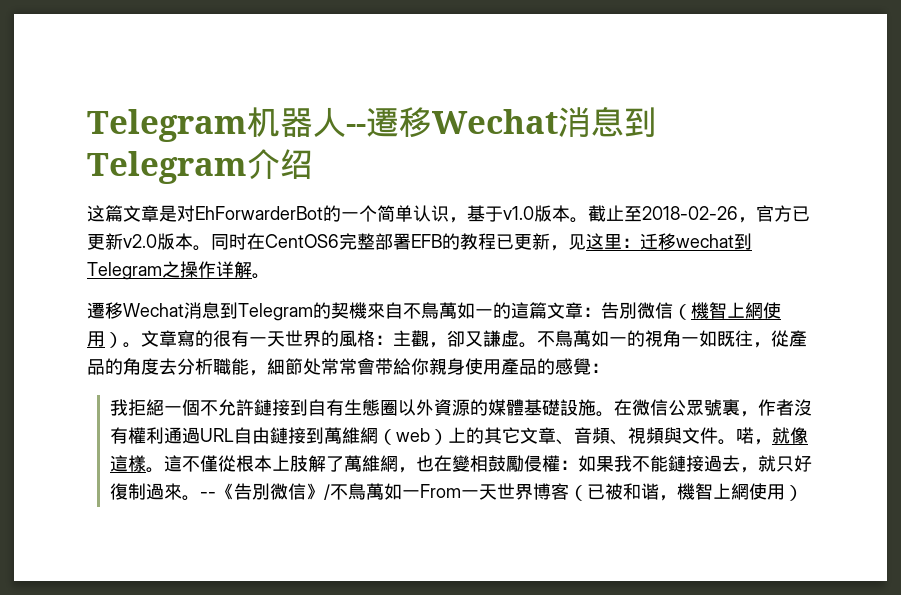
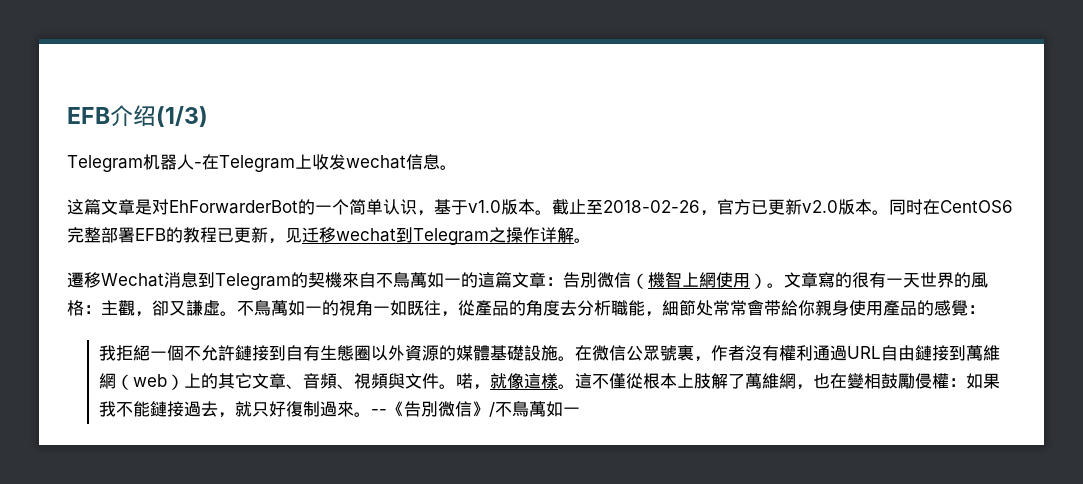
- Telegram机器人--遷移Wechat消息到Telegram介绍
+ EFB介绍(1/3)
+ Telegram机器人-在Telegram上收发wechat信息。
- 同时在CentOS6完整部署EFB的教程已更新，见这里：迁移wechat到Telegram之操作详解。
+ 同时在CentOS6完整部署EFB的教程已更新，见迁移wechat到Telegram之操作详解。
- --《告別微信》/不鳥萬如一From一天世界博客（已被和谐，機智上網使用）
+ --《告別微信》/不鳥萬如一

